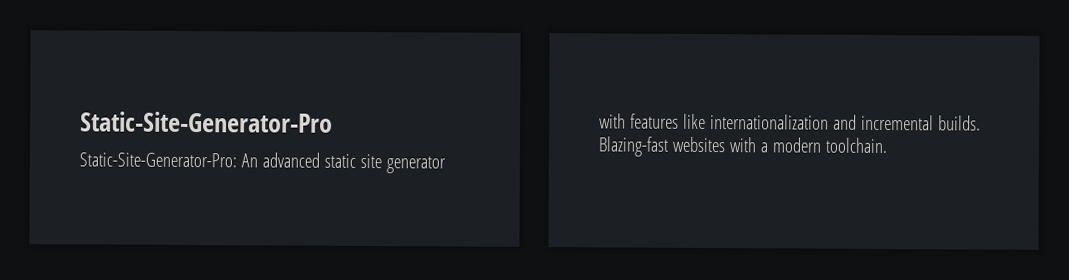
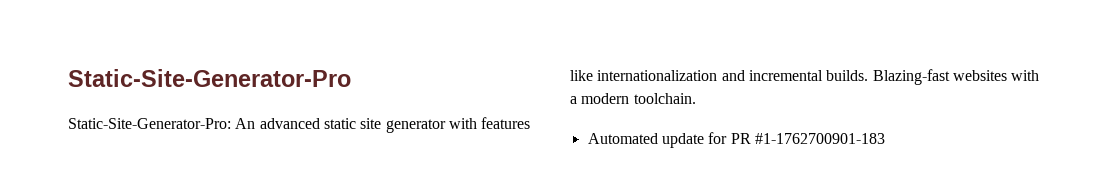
+ Automated update for PR #1-1762700901-183

